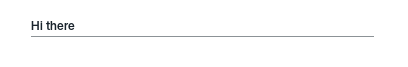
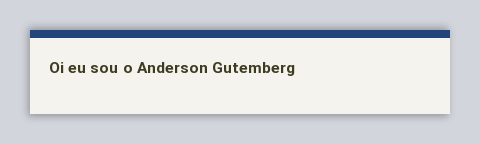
- Hi there
+ Oi eu sou o Anderson Gutemberg

